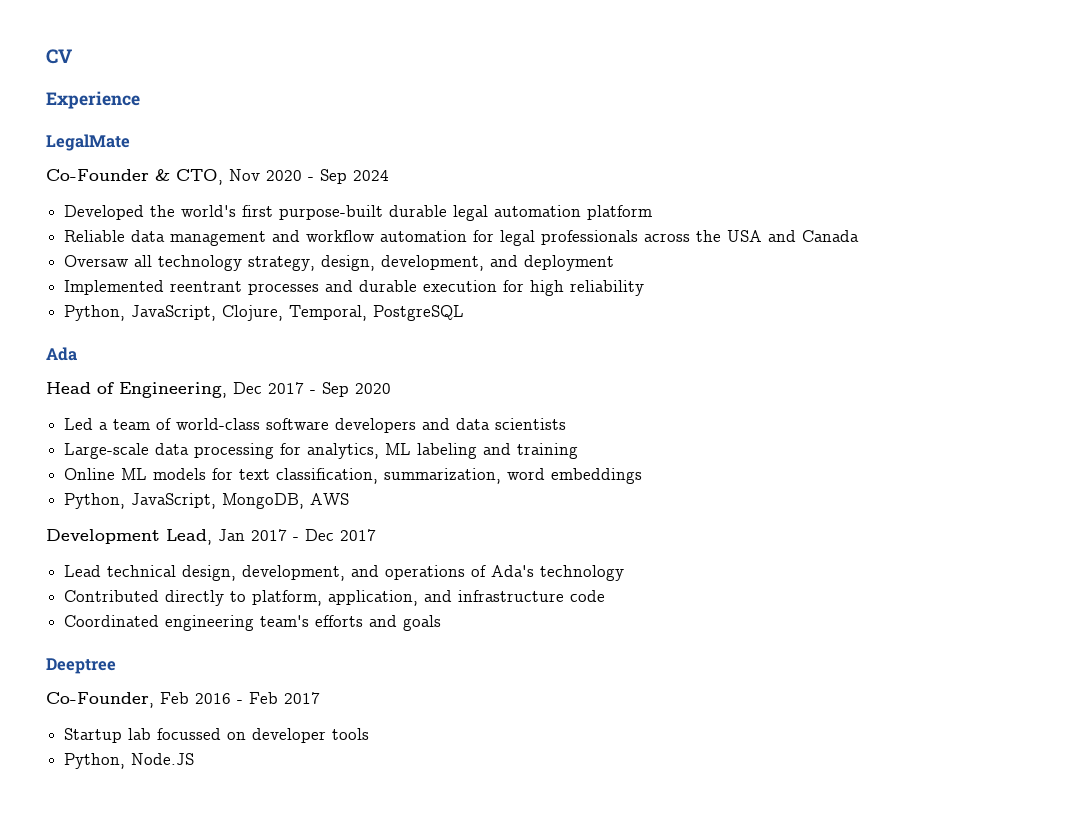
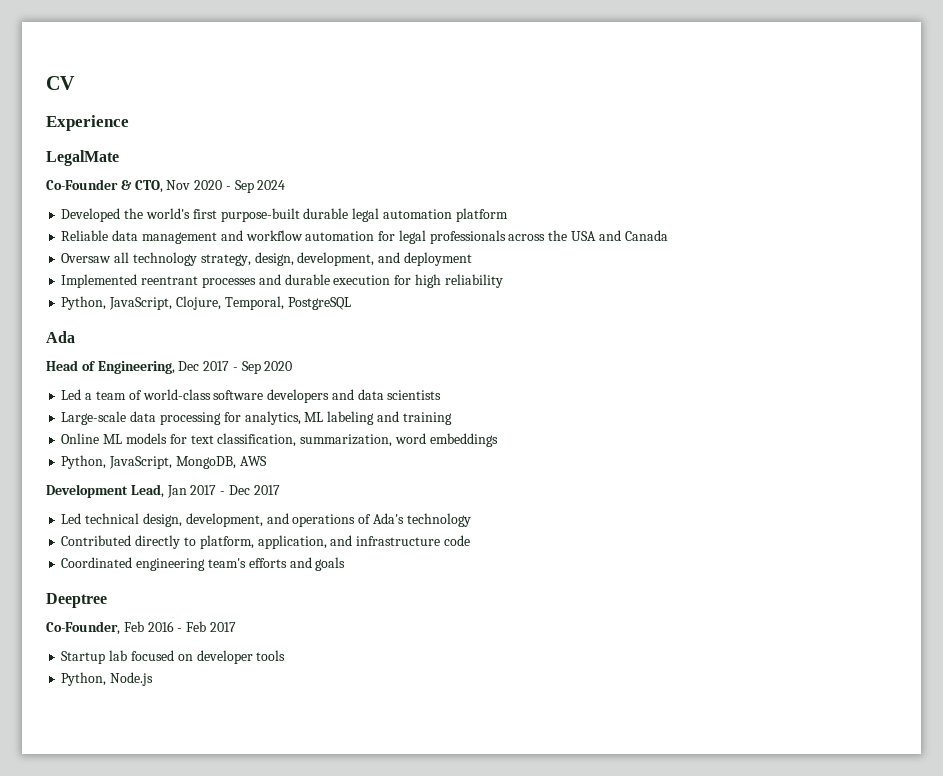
- Lead technical design, development, and operations of Ada's technology
+ Led technical design, development, and operations of Ada's technology
- Startup lab focussed on developer tools
+ Startup lab focused on developer tools
- Python, Node.JS
+ Python, Node.js

